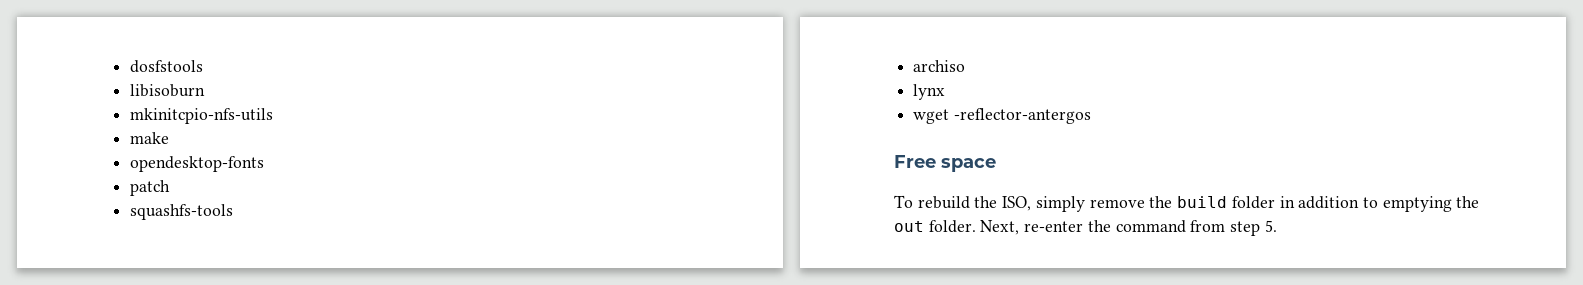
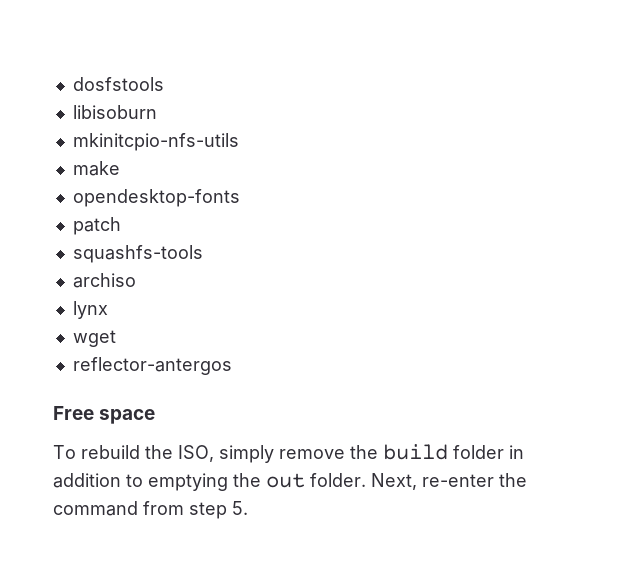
- wget -reflector-antergos
+ wget
+ reflector-antergos

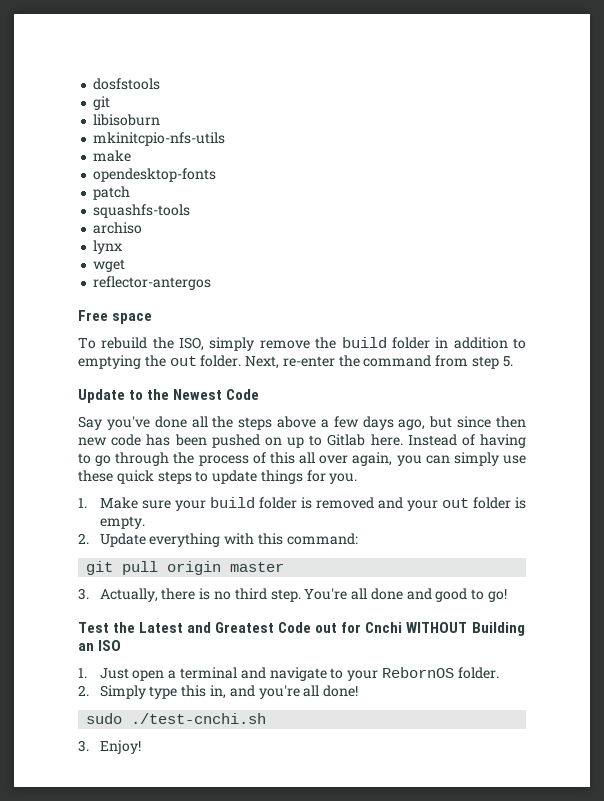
  dosfstools
+ git
+ Update to the Newest Code
+ Say you've done all the steps above a few days ago, but since then new code has been pushed on up to Gitlab here. Instead of having to go through the process of this all over again, you can simply use these quick steps to update things for you.
+ 1. Make sure your build folder is removed and your out folder is empty.
+ 2. Update everything with this command:
+ git pull origin master
+ 3. Actually, there is no third step. You're all done and good to go!
+ Test the Latest and Greatest Code out for Cnchi WITHOUT Building an ISO
+ 1. Just open a terminal and navigate to your RebornOS folder.
+ 2. Simply type this in, and you're all done!
+ sudo ./test-cnchi.sh
+ 3. Enjoy!

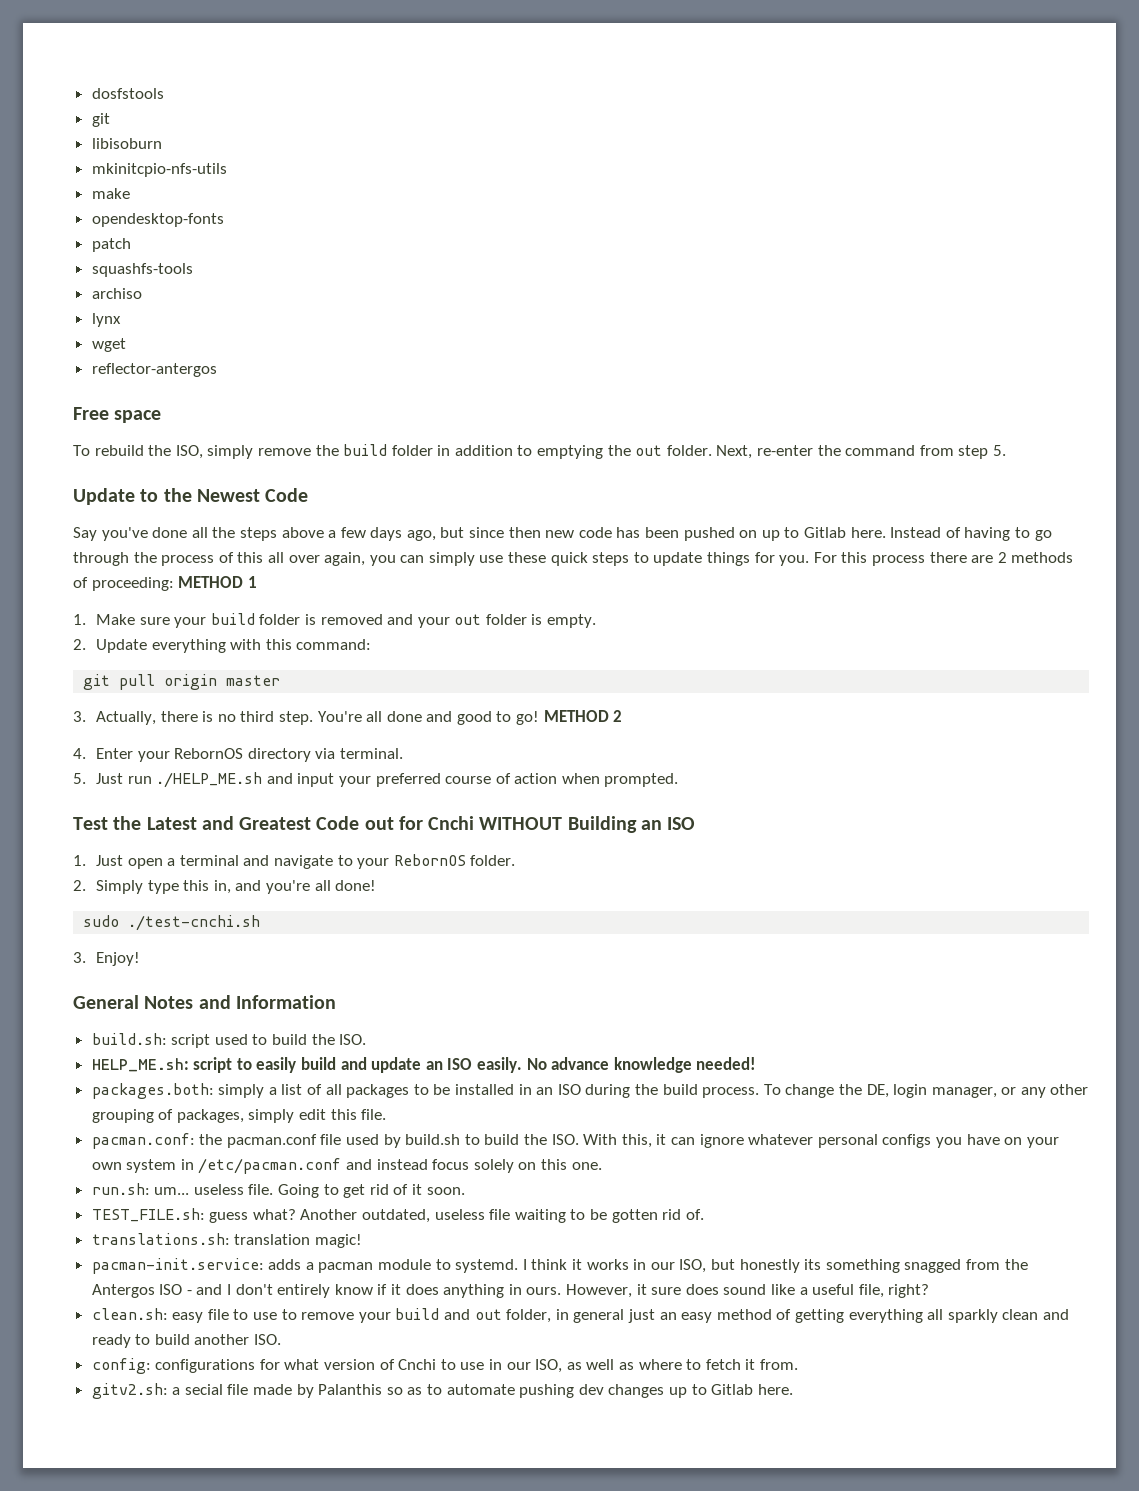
+ For this process there are 2 methods of proceeding: METHOD 1
+ METHOD 2
+ 4. Enter your RebornOS directory via terminal.
+ 5. Just run ./HELP_ME.sh and input your preferred course of action when prompted.
+ General Notes and Information
+ build.sh: script used to build the ISO.
+ HELP_ME.sh: script to easily build and update an ISO easily. No advance knowledge needed!
+ packages.both: simply a list of all packages to be installed in an ISO during the build process. To change the DE, login manager, or any other grouping of packages, simply edit this file.
+ pacman.conf: the pacman.conf file used by build.sh to build the ISO. With this, it can ignore whatever personal configs you have on your own system in /etc/pacman.conf and instead focus solely on this one.
+ run.sh: um... useless file. Going to get rid of it soon.
+ TEST_FILE.sh: guess what? Another outdated, useless file waiting to be gotten rid of.
+ translations.sh: translation magic!
+ pacman-init.service: adds a pacman module to systemd. I think it works in our ISO, but honestly its something snagged from the Antergos ISO - and I don't entirely know if it does anything in ours. However, it sure does sound like a useful file, right?
+ clean.sh: easy file to use to remove your build and out folder, in general just an easy method of getting everything all sparkly clean and ready to build another ISO.
+ config: configurations for what version of Cnchi to use in our ISO, as well as where to fetch it from.
+ gitv2.sh: a secial file made by Palanthis so as to automate pushing dev changes up to Gitlab here.

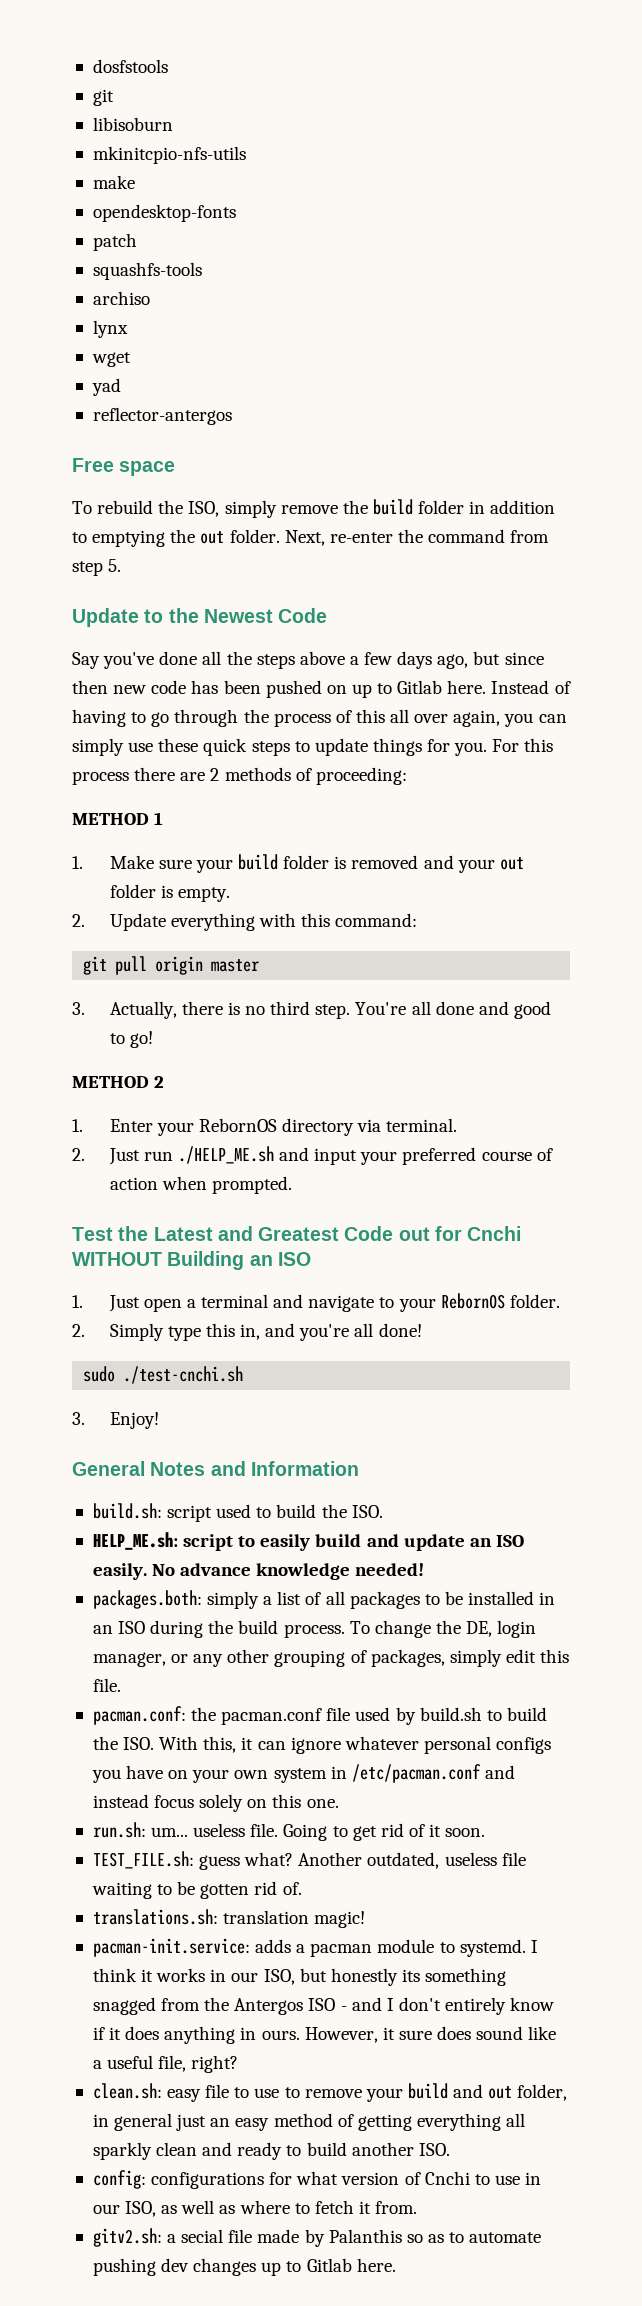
+ yad
- For this process there are 2 methods of proceeding: METHOD 1
+ For this process there are 2 methods of proceeding:
+ METHOD 1
- You're all done and good to go! METHOD 2
+ You're all done and good to go!
+ METHOD 2
- 4. Enter your RebornOS directory via terminal.
+ 1. Enter your RebornOS directory via terminal.
- 5. Just run ./HELP_ME.sh and input your preferred course of action when prompted.
+ 2. Just run ./HELP_ME.sh and input your preferred course of action when prompted.

